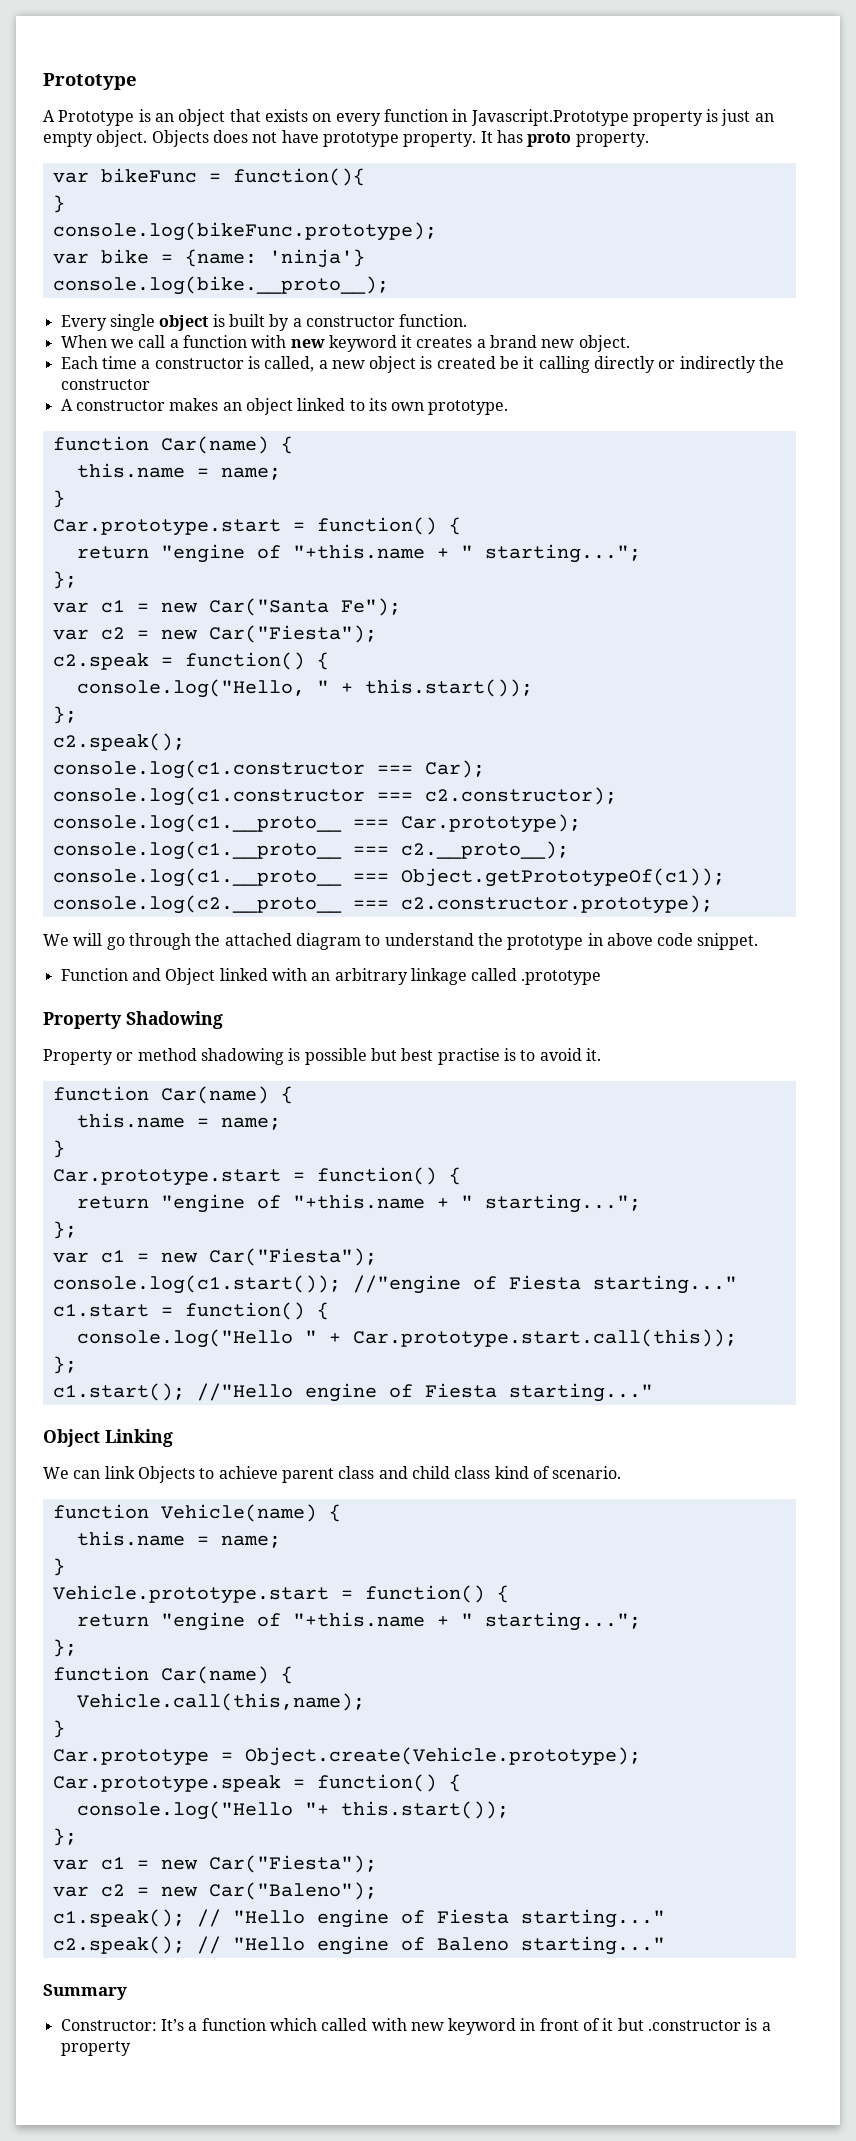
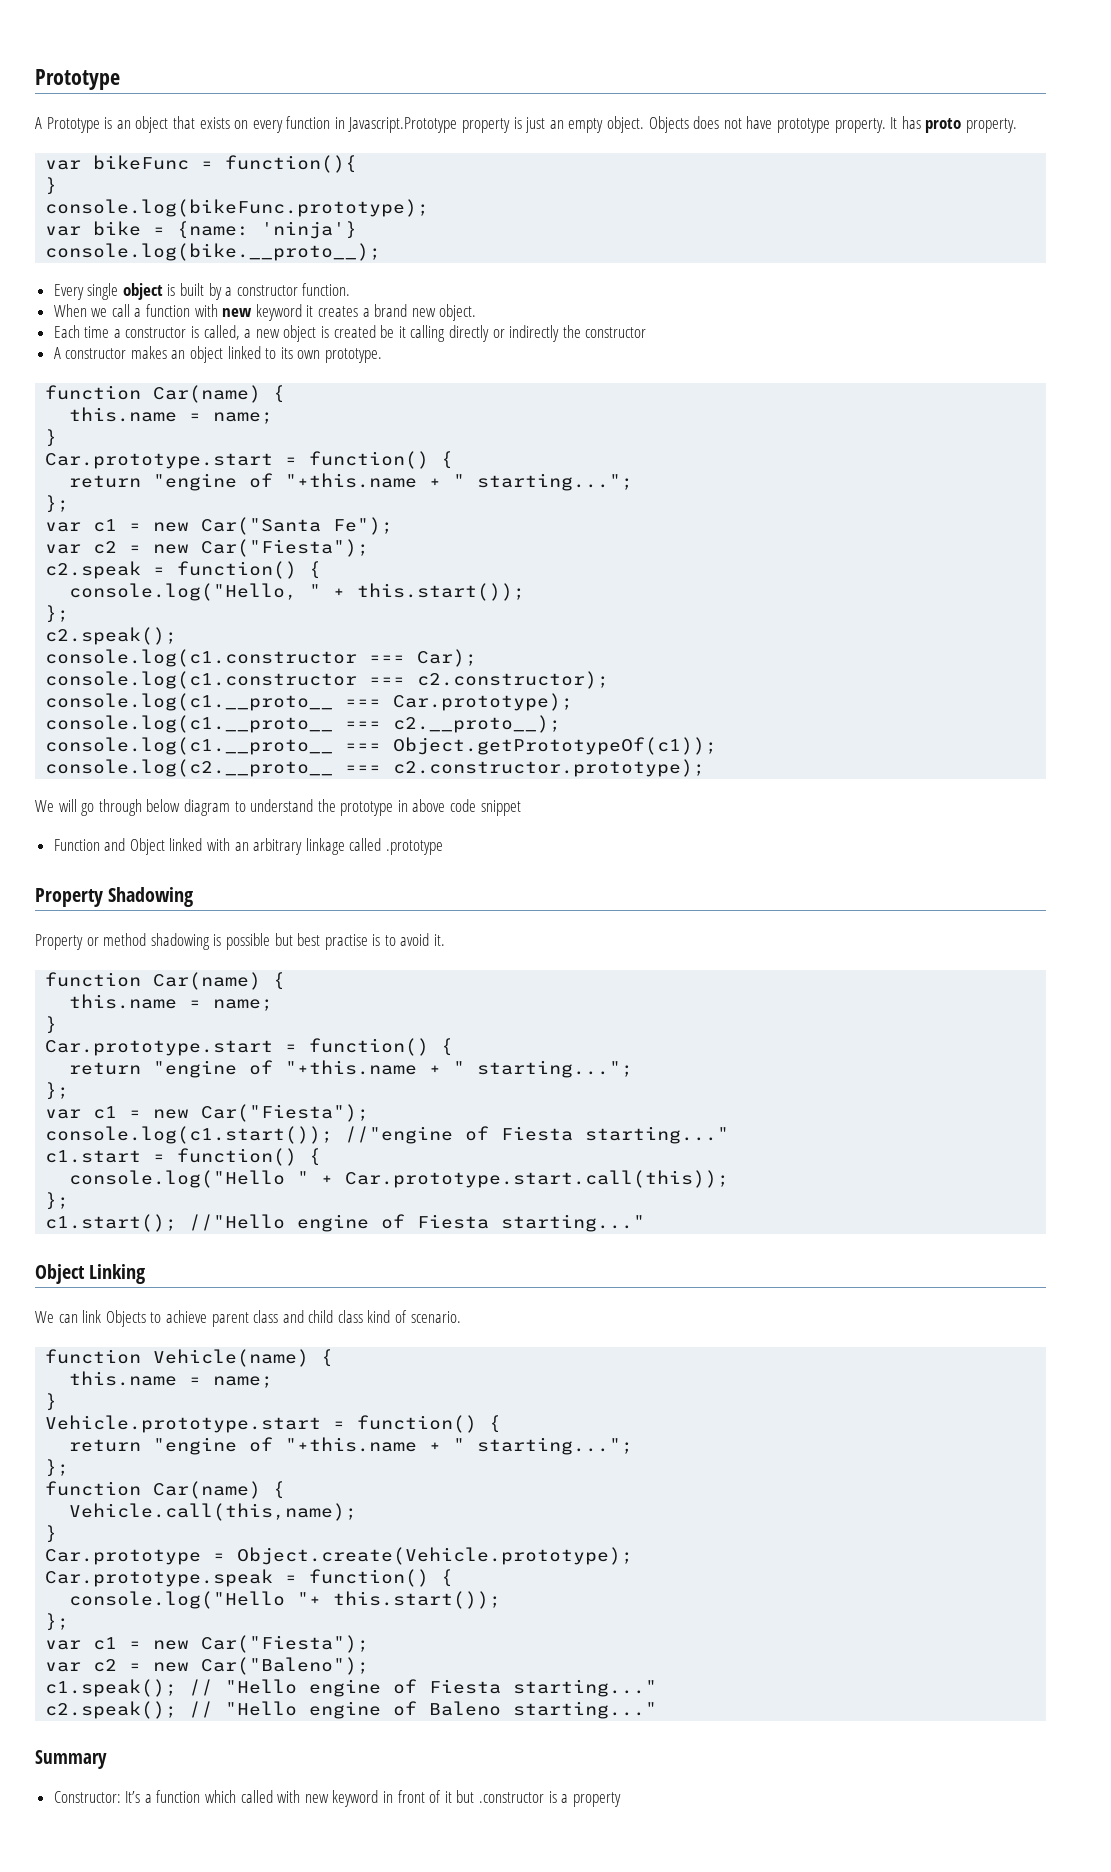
- We will go through the attached diagram to understand the prototype in above code snippet.
+ We will go through below diagram to understand the prototype in above code snippet

